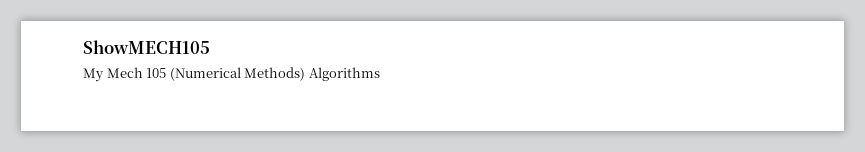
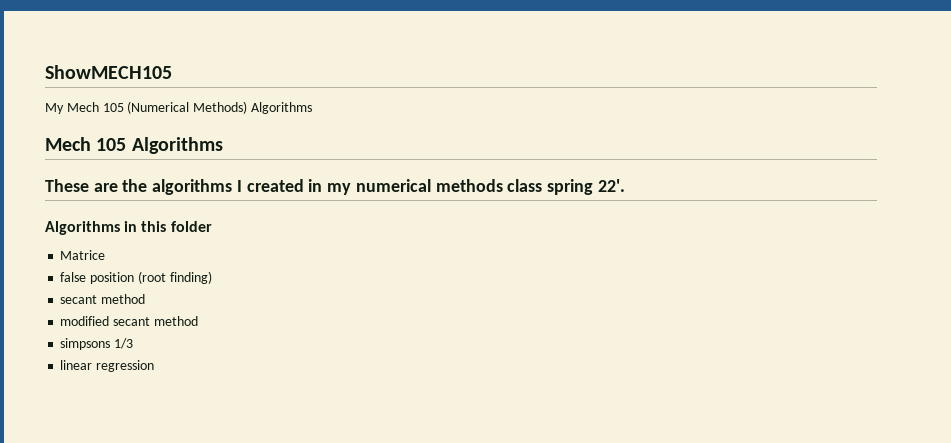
+ Mech 105 Algorithms
+ These are the algorithms I created in my numerical methods class spring 22'.
+ Algorithms in this folder
+ Matrice
+ false position (root finding)
+ secant method
+ modified secant method
+ simpsons 1/3
+ linear regression

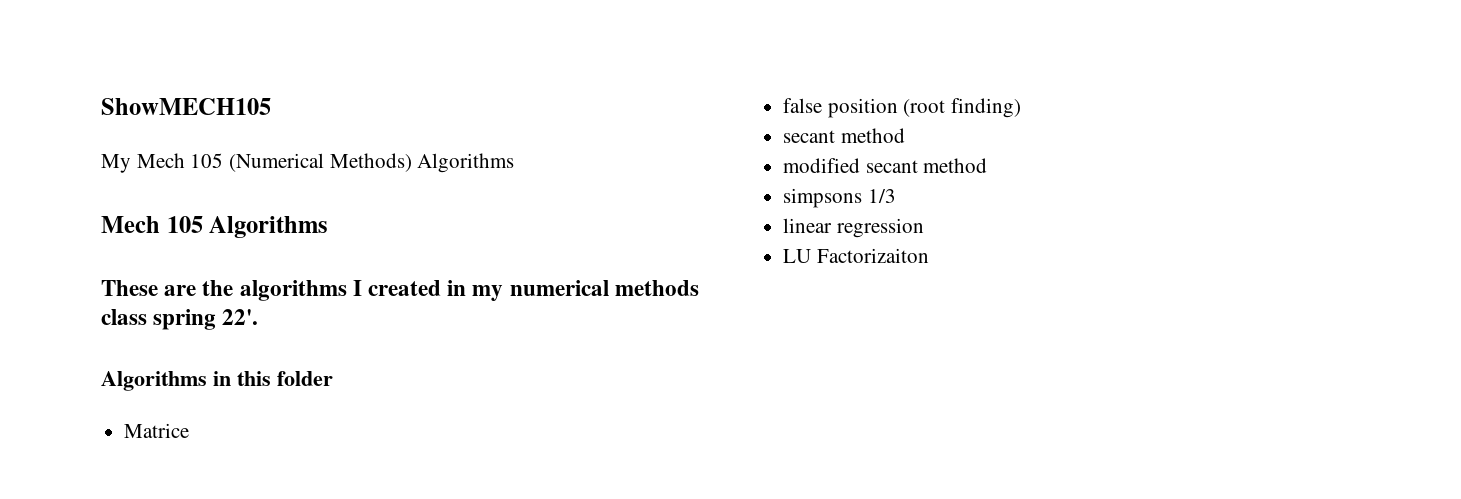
+ LU Factorizaiton

